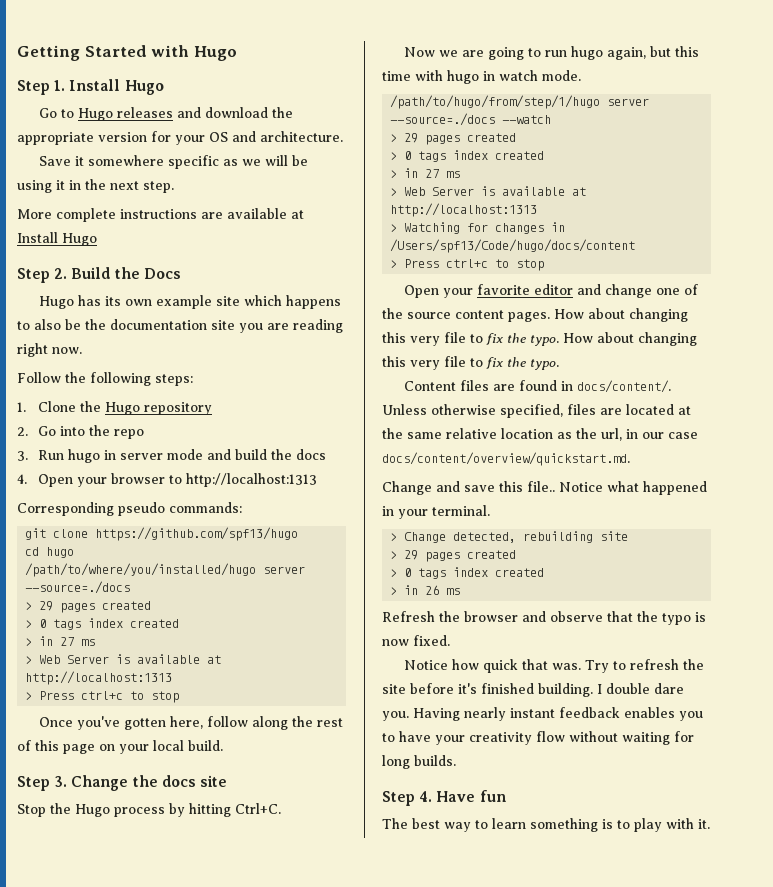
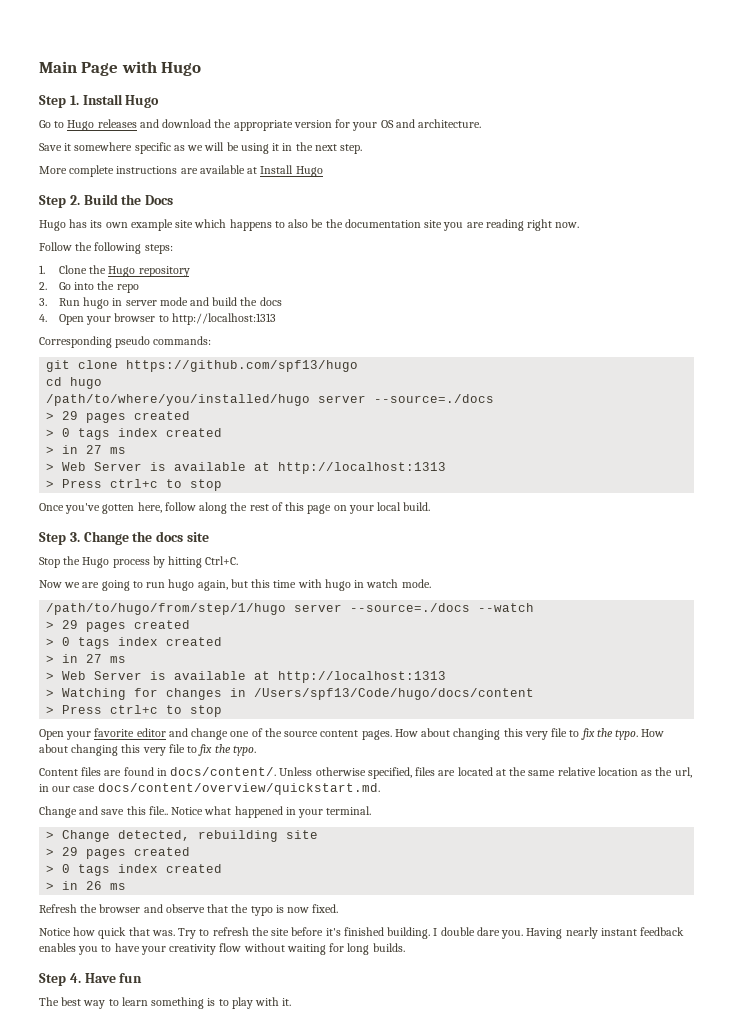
- Getting Started with Hugo
+ Main Page with Hugo

